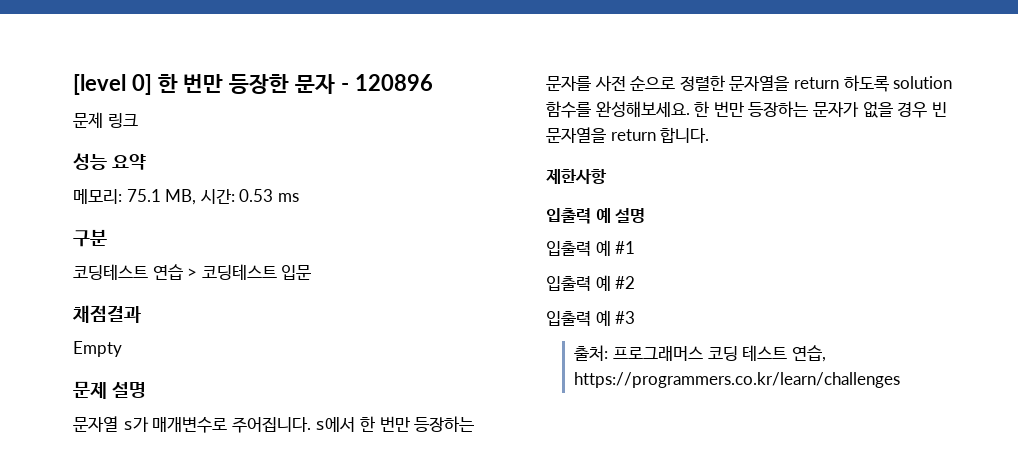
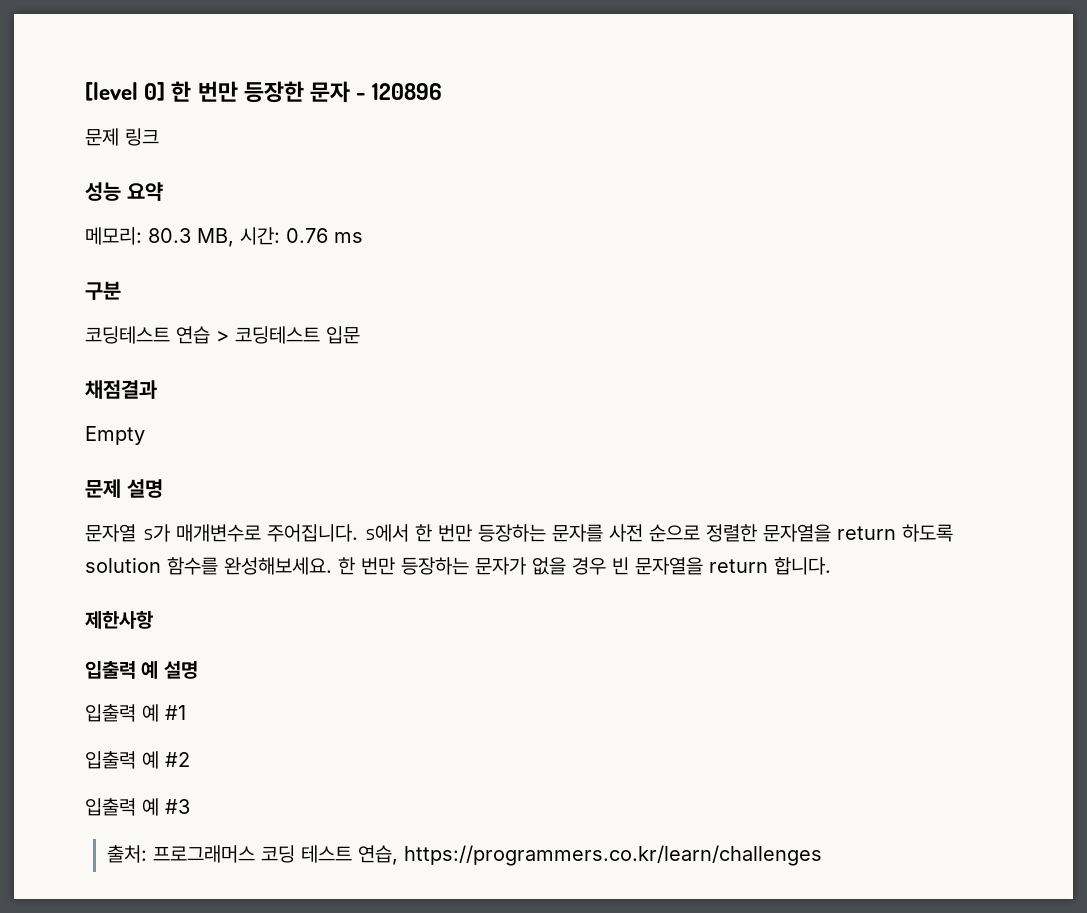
- 메모리: 75.1 MB, 시간: 0.53 ms
+ 메모리: 80.3 MB, 시간: 0.76 ms

